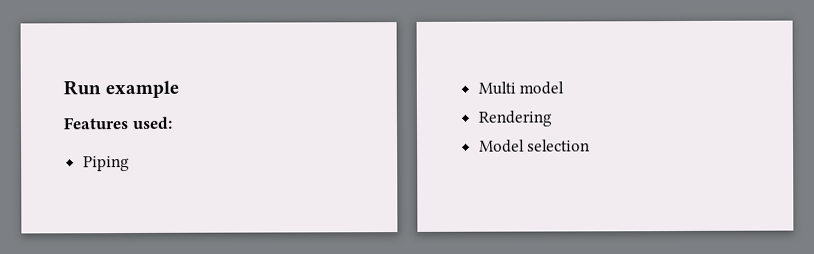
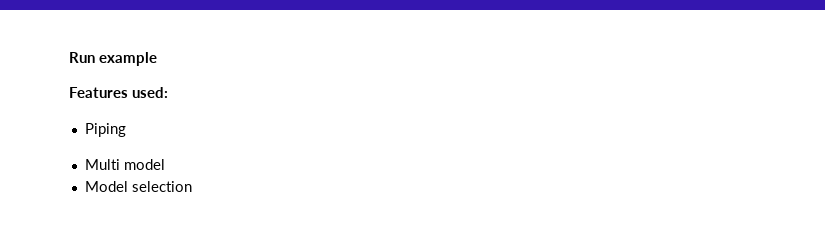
- Rendering

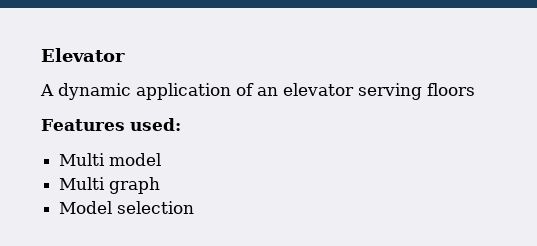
- Run example
+ Elevator
+ A dynamic application of an elevator serving floors
- Piping
+ Multi graph

